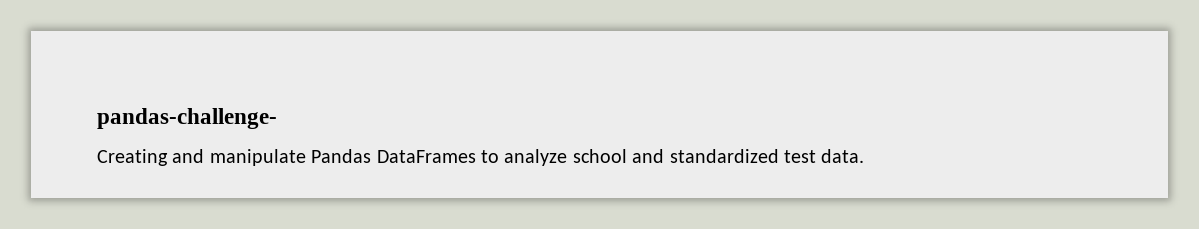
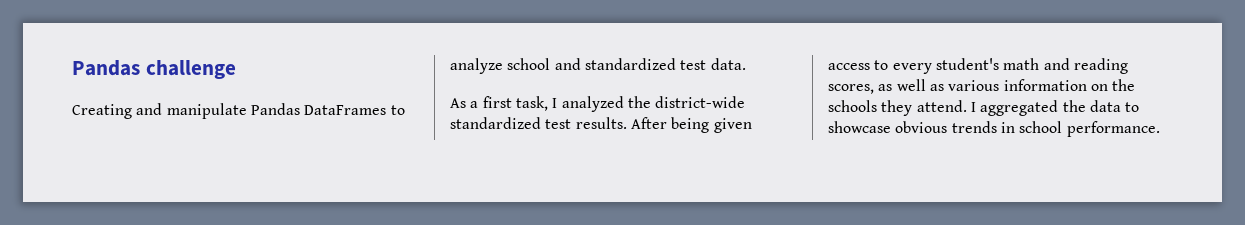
- pandas-challenge-
+ Pandas challenge
+ As a first task, I analyzed the district-wide standardized test results. After being given access to every student's math and reading scores, as well as various information on the schools they attend. I aggregated the data to showcase obvious trends in school performance.

